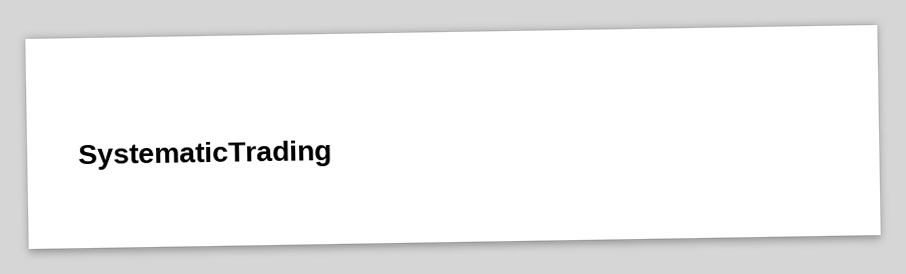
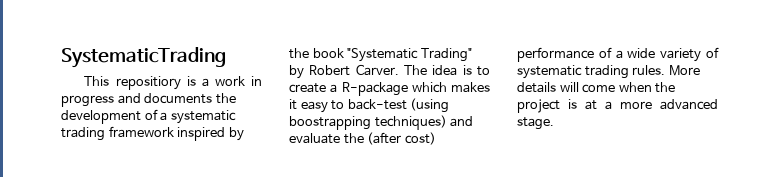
+ This repositiory is a work in progress and documents the development of a systematic trading framework inspired by the book "Systematic Trading" by Robert Carver. The idea is to create a R-package which makes it easy to back-test (using boostrapping techniques) and evaluate the (after cost) performance of a wide variety of systematic trading rules. More details will come when the project is at a more advanced stage.

